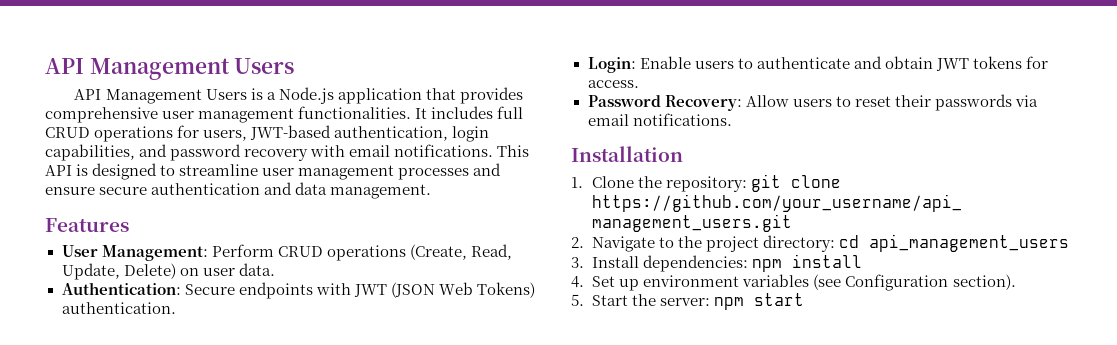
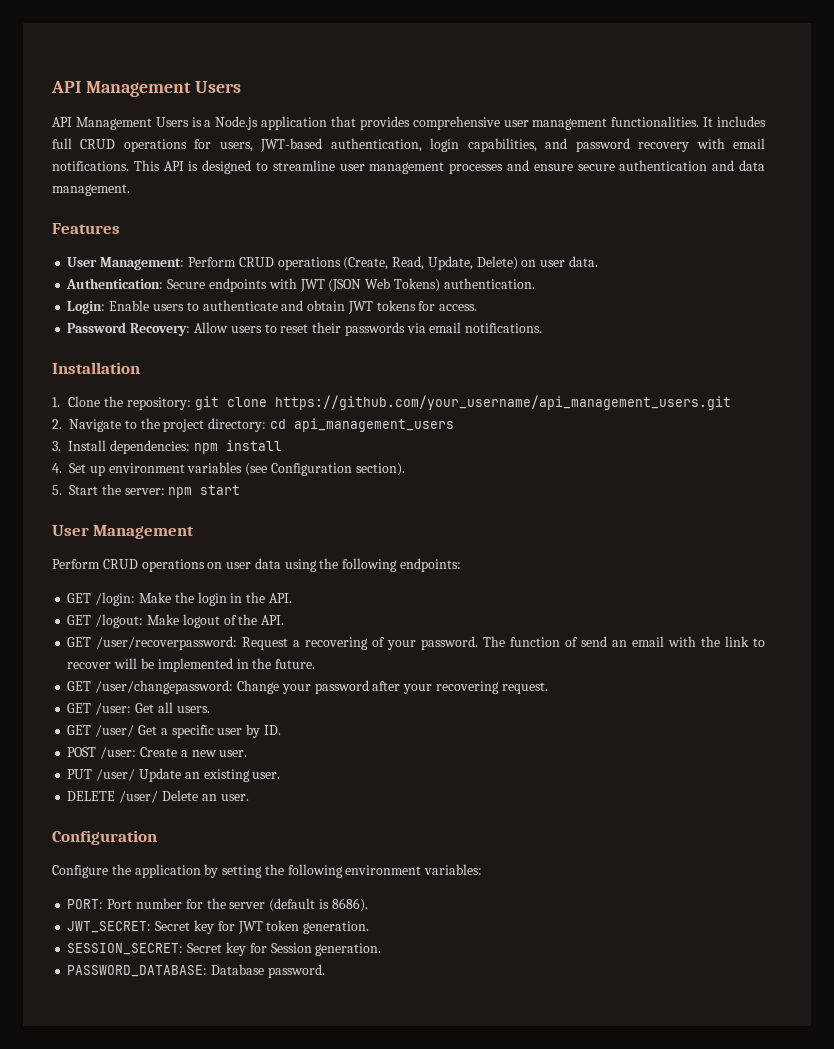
+ User Management
+ Perform CRUD operations on user data using the following endpoints:
+ GET /login: Make the login in the API.
+ GET /logout: Make logout of the API.
+ GET /user/recoverpassword: Request a recovering of your password. The function of send an email with the link to recover will be implemented in the future.
+ GET /user/changepassword: Change your password after your recovering request.
+ GET /user: Get all users.
+ GET /user/ Get a specific user by ID.
+ POST /user: Create a new user.
+ PUT /user/ Update an existing user.
+ DELETE /user/ Delete an user.
+ Configuration
+ Configure the application by setting the following environment variables:
+ PORT: Port number for the server (default is 8686).
+ JWT_SECRET: Secret key for JWT token generation.
+ SESSION_SECRET: Secret key for Session generation.
+ PASSWORD_DATABASE: Database password.

